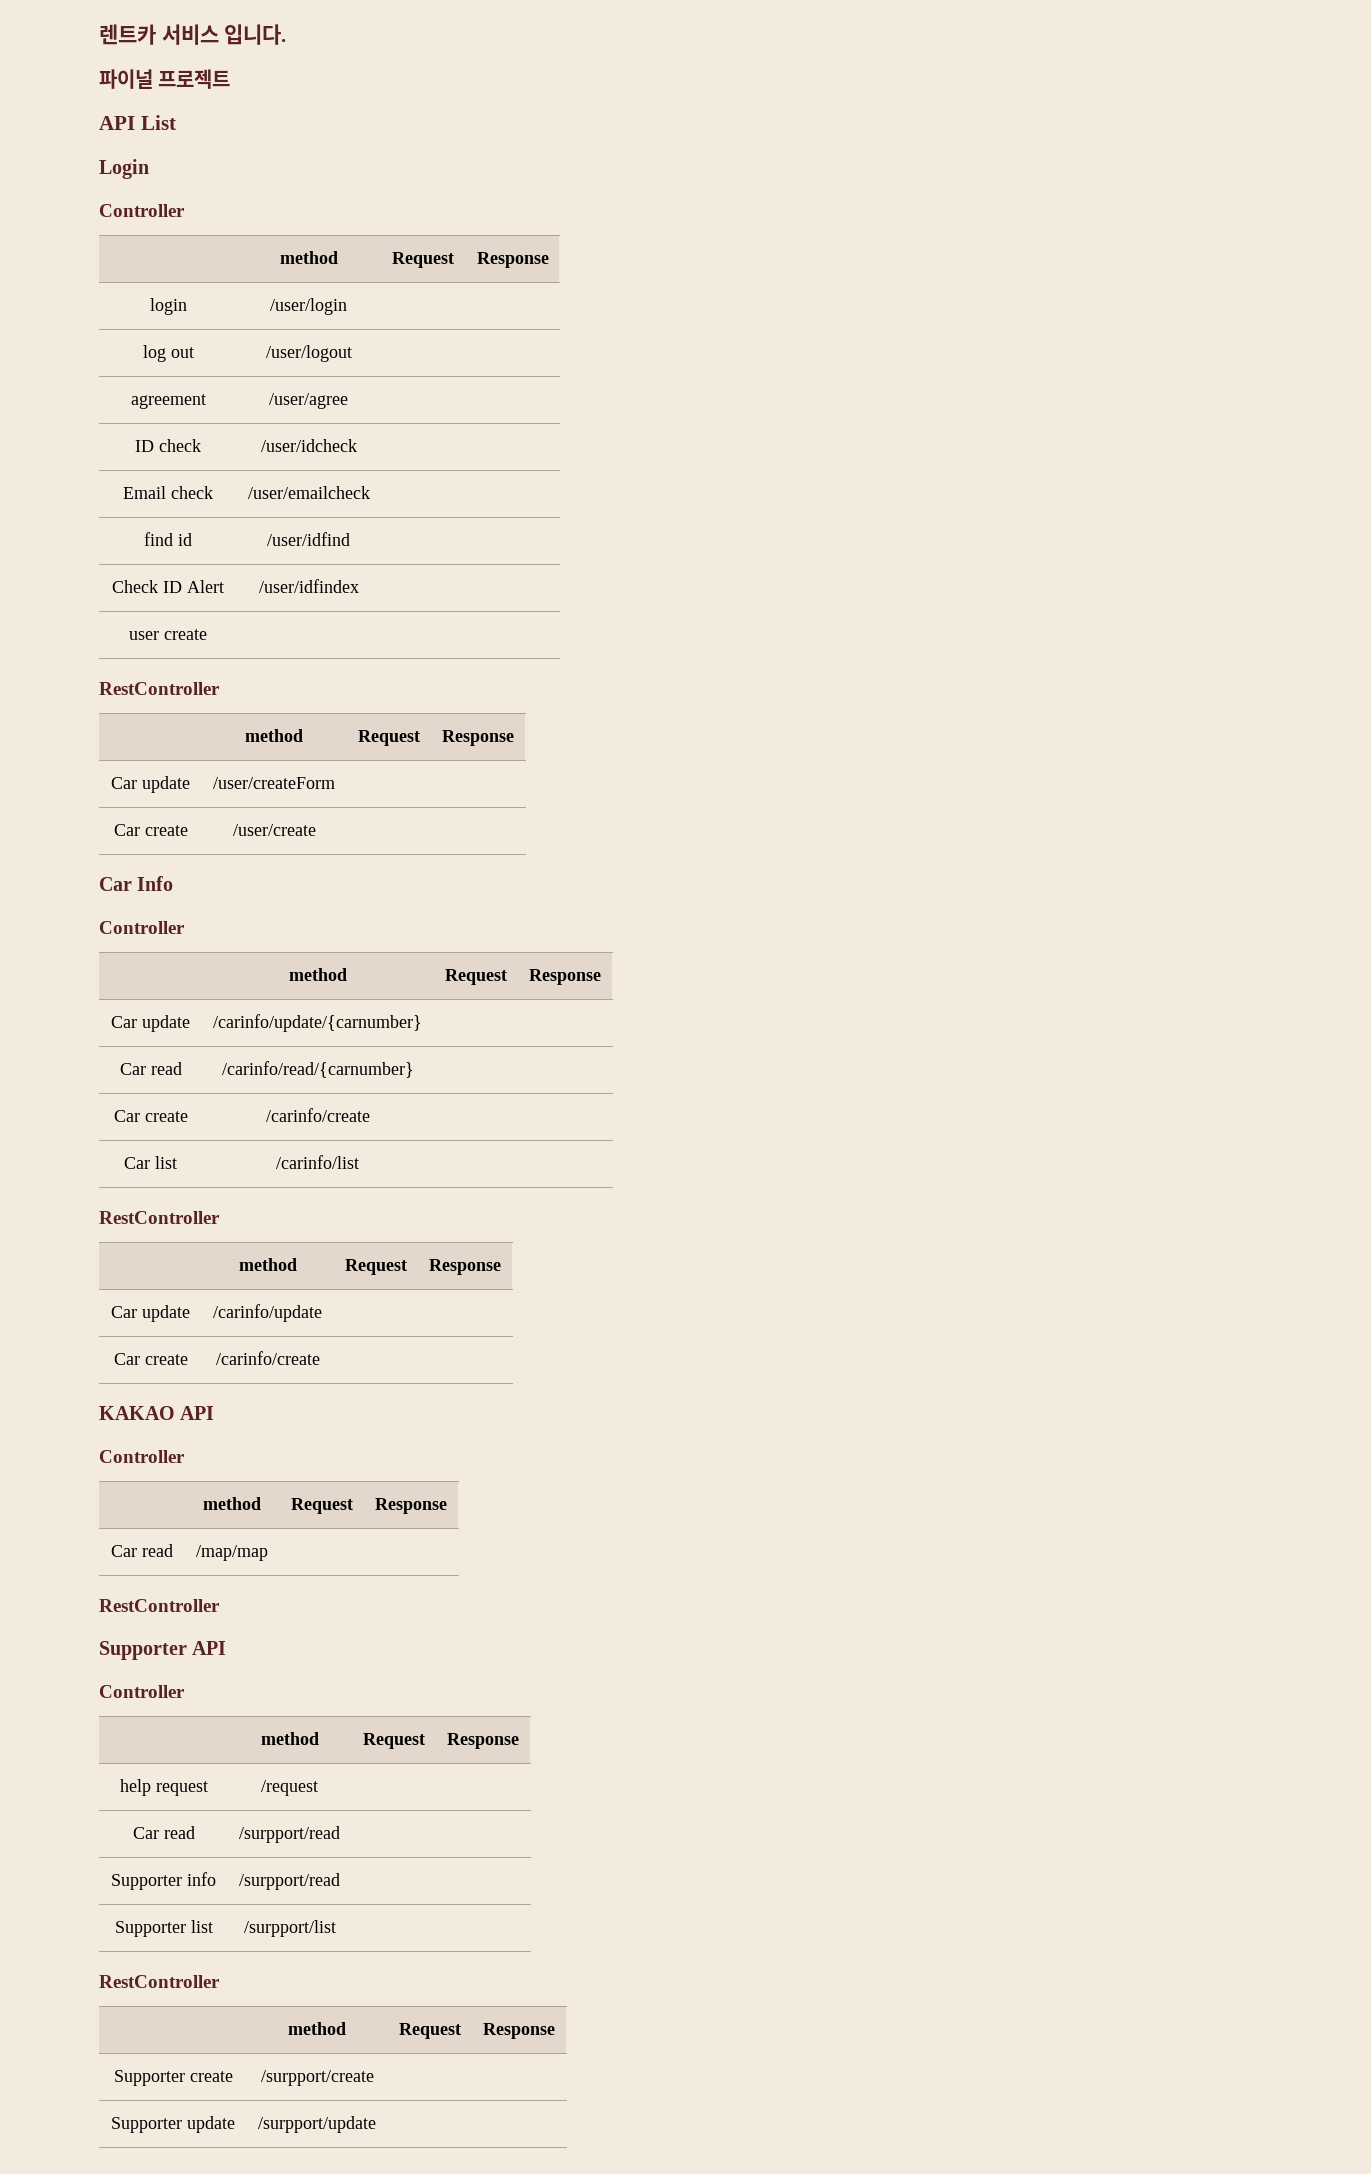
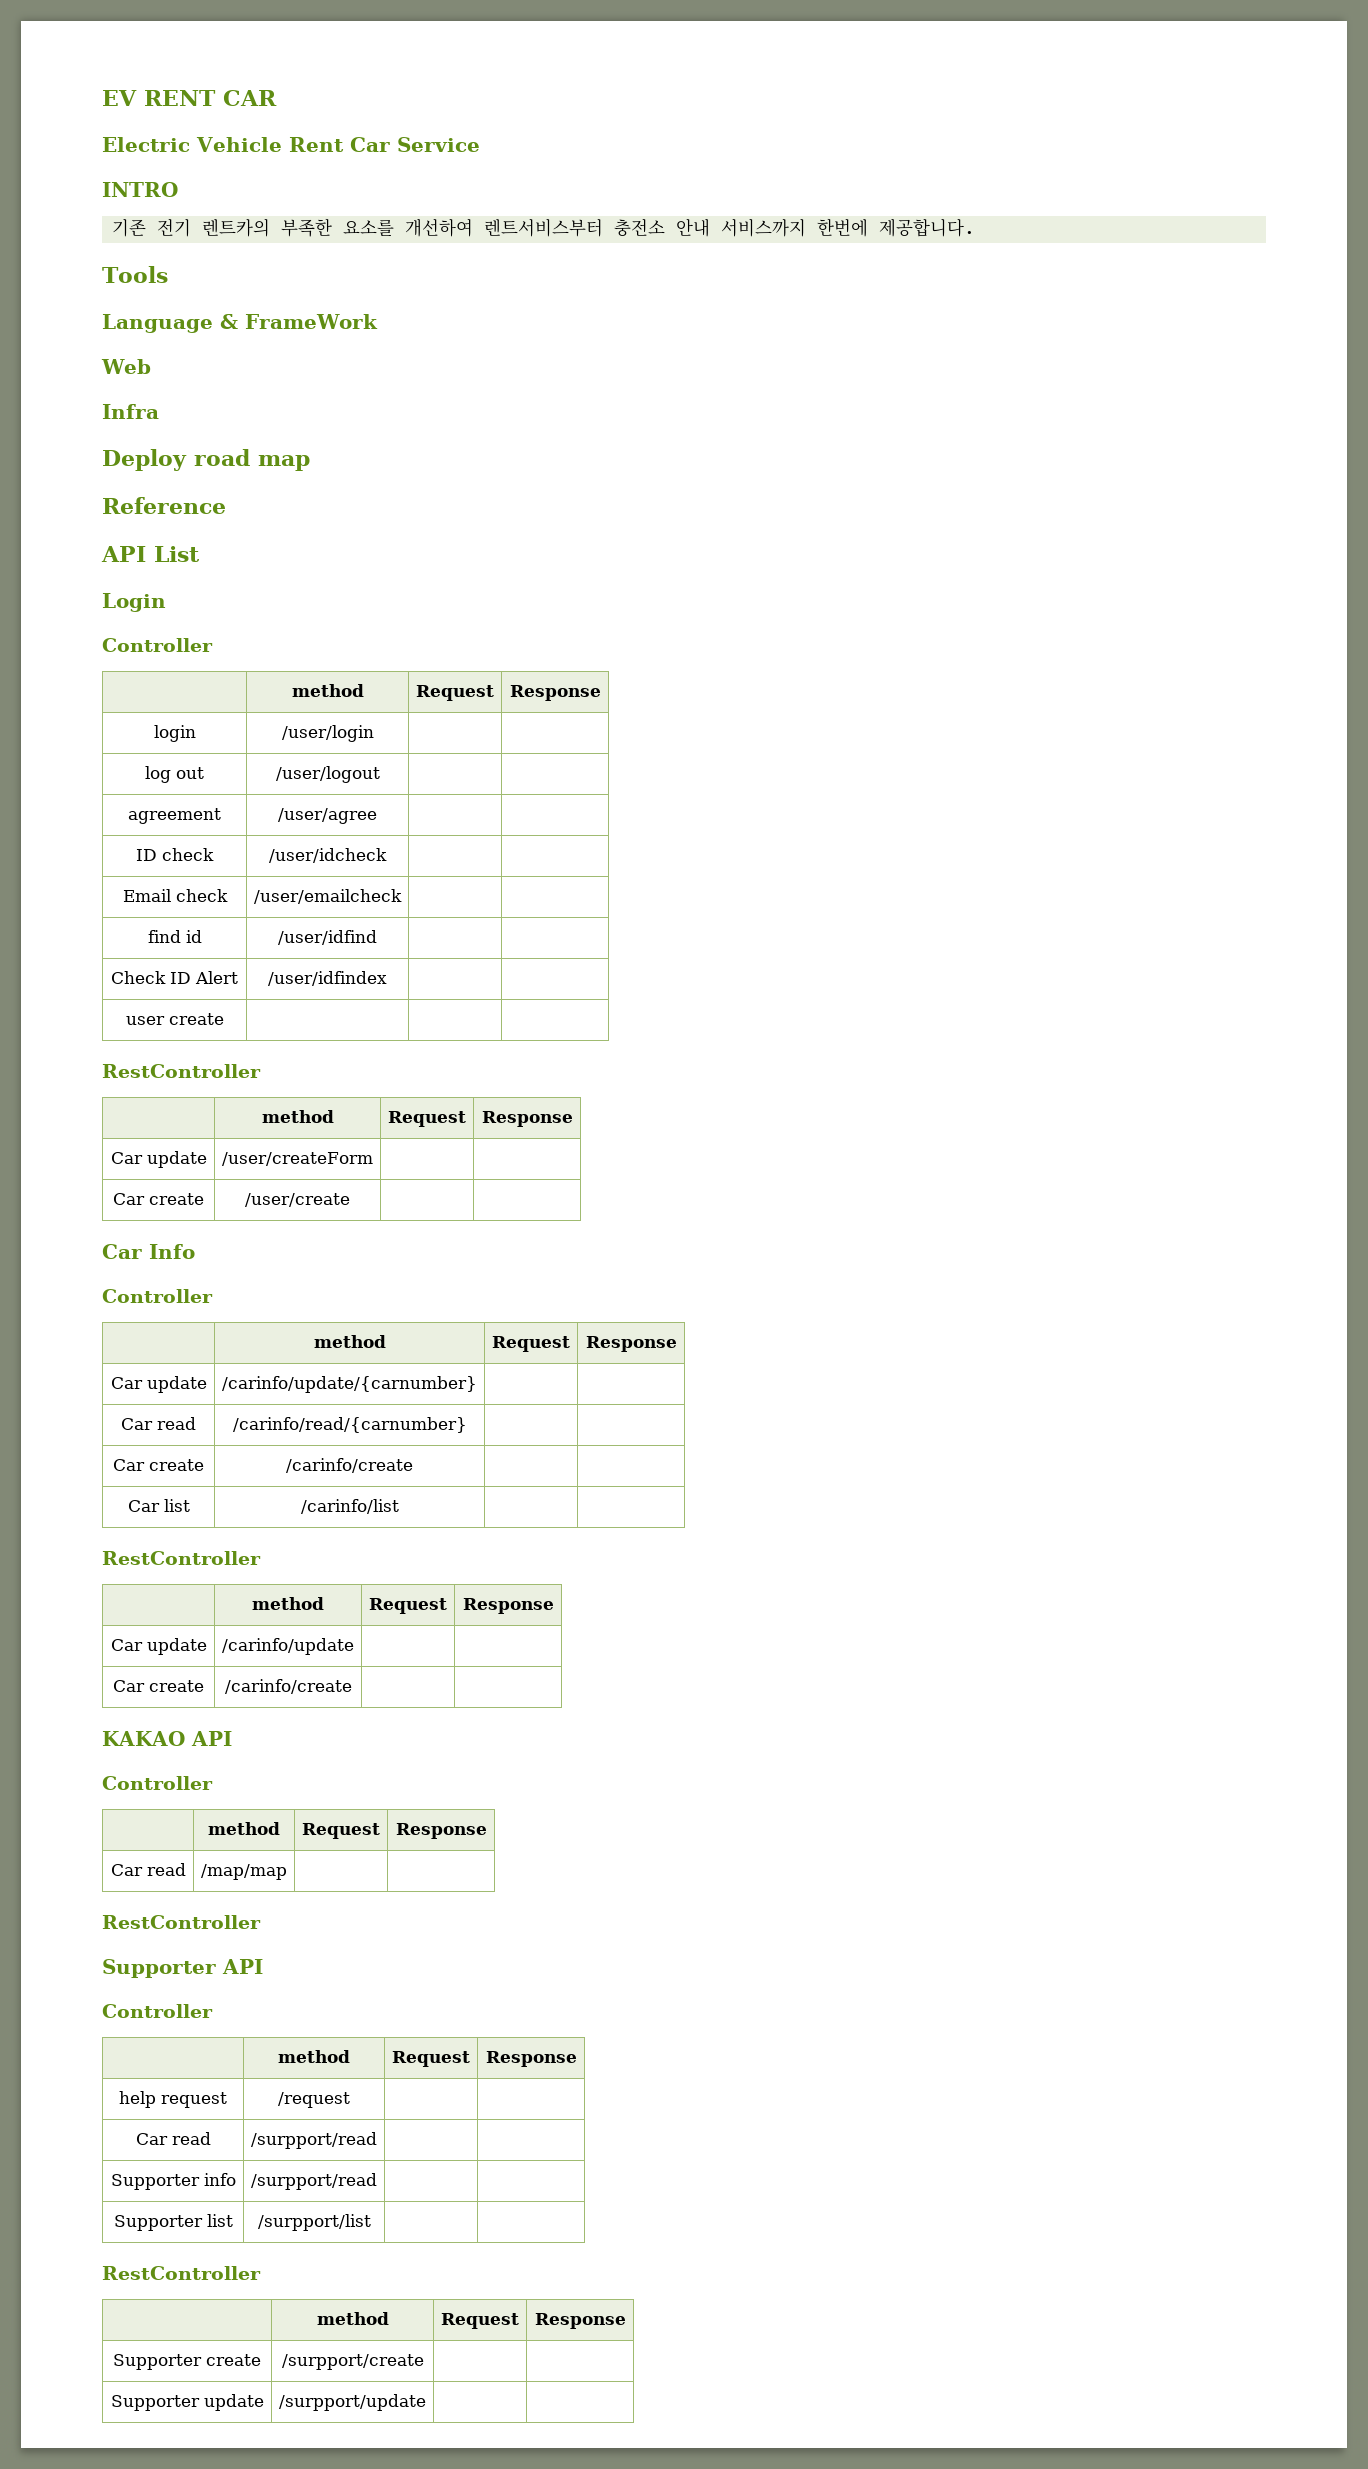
- 렌트카 서비스 입니다.
- 파이널 프로젝트
+ EV RENT CAR
+ Electric Vehicle Rent Car Service
+ INTRO
+ 기존 전기 렌트카의 부족한 요소를 개선하여 렌트서비스부터 충전소 안내 서비스까지 한번에 제공합니다.
+ Tools
+ Language & FrameWork
+ Web
+ Infra
+ Deploy road map
+ Reference

